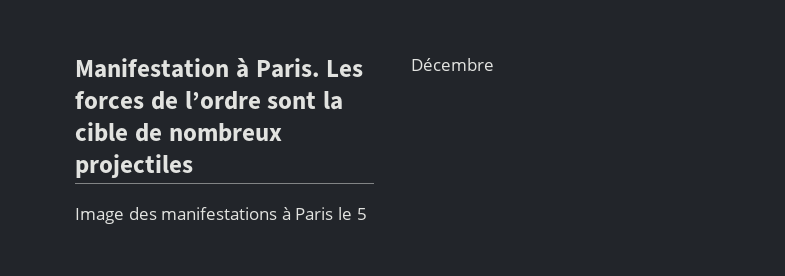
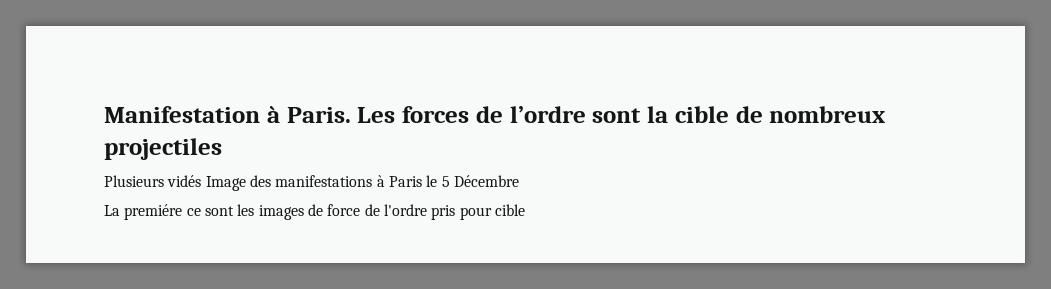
- Image des manifestations à Paris le 5 Décembre
+ Plusieurs vidés Image des manifestations à Paris le 5 Décembre
+ La premiére ce sont les images de force de l'ordre pris pour cible

